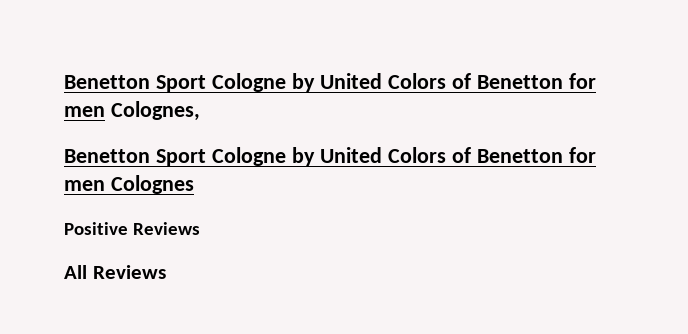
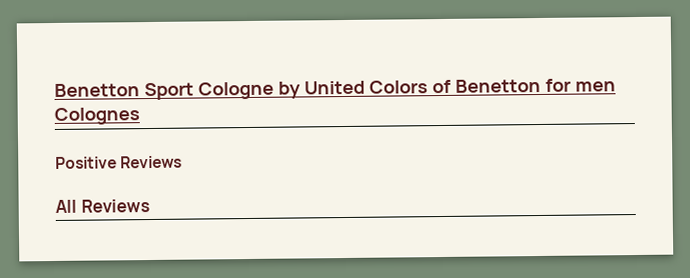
- Benetton Sport Cologne by United Colors of Benetton for men Colognes,

